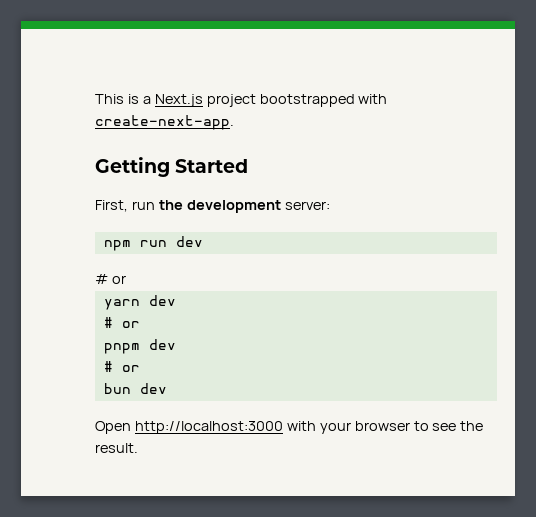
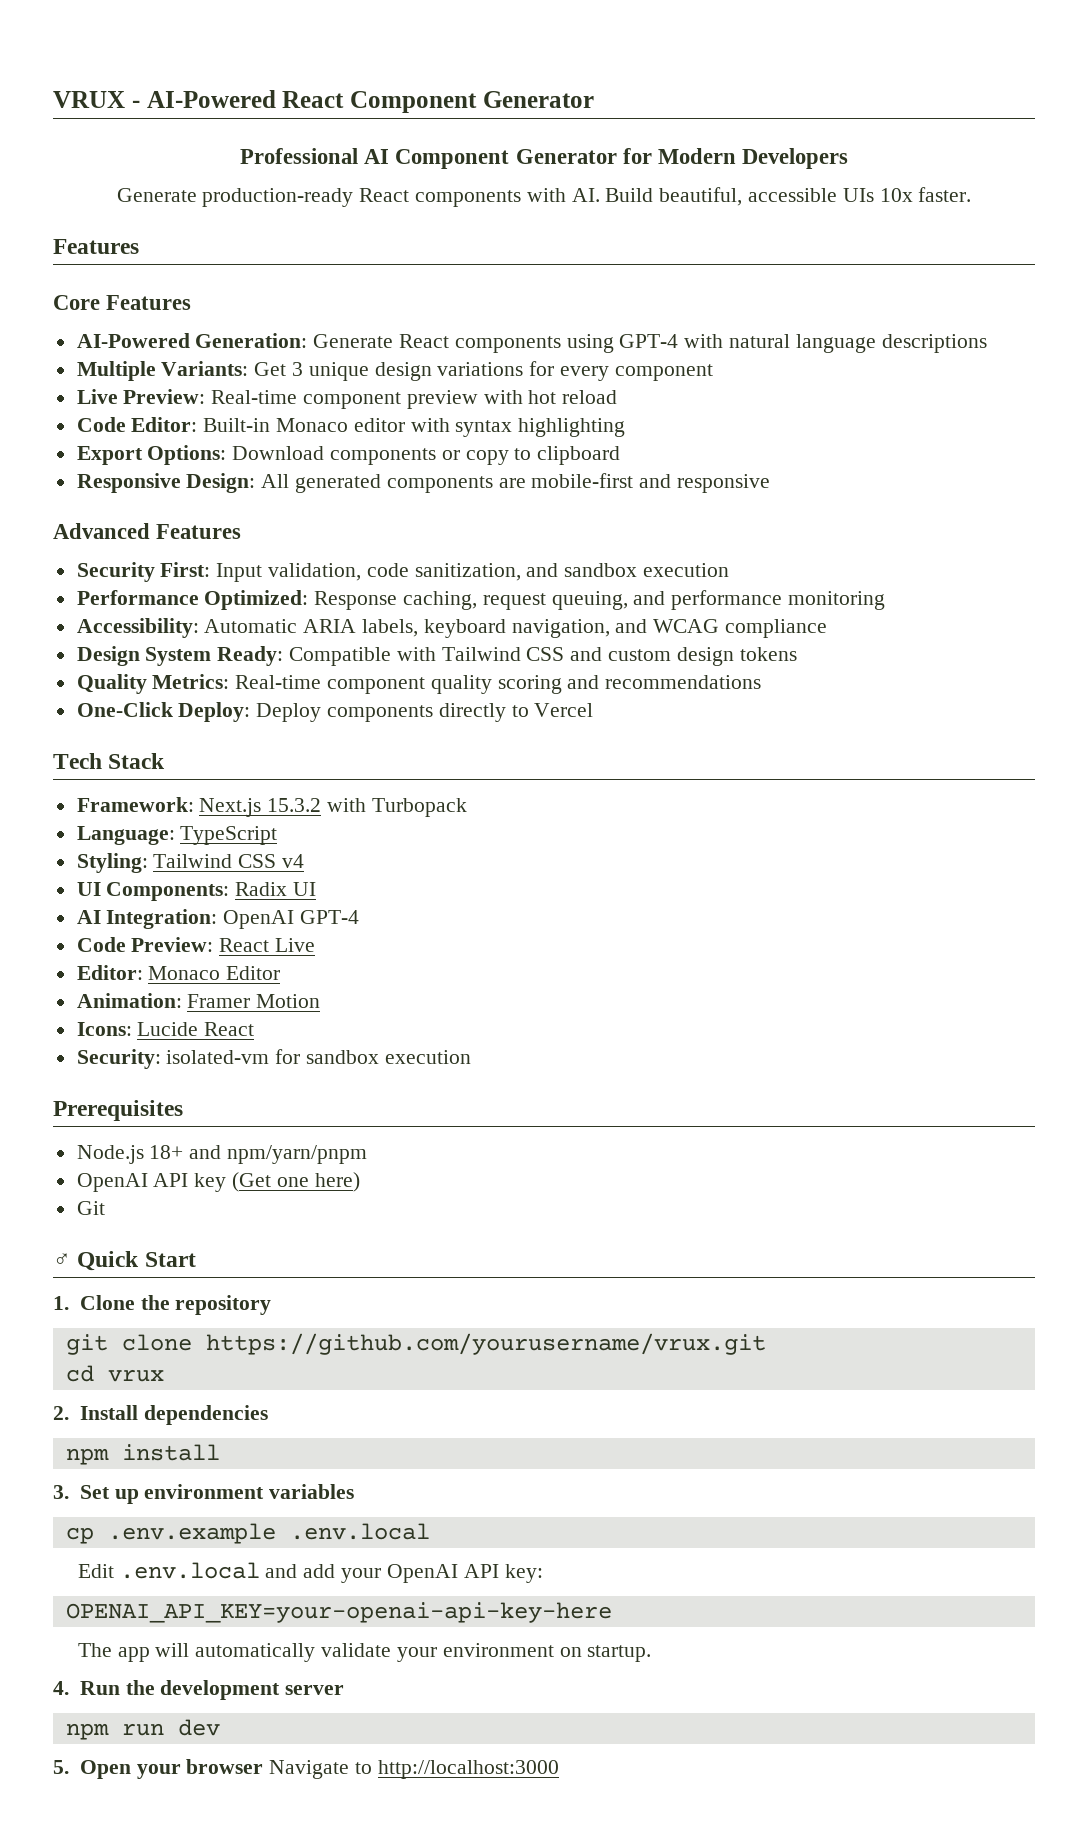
- This is a Next.js project bootstrapped with create-next-app.
- Getting Started
- First, run the development server:
+ VRUX - AI-Powered React Component Generator
+ Professional AI Component Generator for Modern Developers
+ Generate production-ready React components with AI. Build beautiful, accessible UIs 10x faster.
+ Features
+ Core Features
+ AI-Powered Generation: Generate React components using GPT-4 with natural language descriptions
+ Multiple Variants: Get 3 unique design variations for every component
+ Live Preview: Real-time component preview with hot reload
+ Code Editor: Built-in Monaco editor with syntax highlighting
+ Export Options: Download components or copy to clipboard
+ Responsive Design: All generated components are mobile-first and responsive
+ Advanced Features
+ Security First: Input validation, code sanitization, and sandbox execution
+ Performance Optimized: Response caching, request queuing, and performance monitoring
+ Accessibility: Automatic ARIA labels, keyboard navigation, and WCAG compliance
+ Design System Ready: Compatible with Tailwind CSS and custom design tokens
+ Quality Metrics: Real-time component quality scoring and recommendations
+ One-Click Deploy: Deploy components directly to Vercel
+ Tech Stack
+ Framework: Next.js 15.3.2 with Turbopack
+ Language: TypeScript
+ Styling: Tailwind CSS v4
+ UI Components: Radix UI
+ AI Integration: OpenAI GPT-4
+ Code Preview: React Live
+ Editor: Monaco Editor
+ Animation: Framer Motion
+ Icons: Lucide React
+ Security: isolated-vm for sandbox execution
+ Prerequisites
+ Node.js 18+ and npm/yarn/pnpm
+ OpenAI API key (Get one here)
+ Git
+ ♂ Quick Start
+ 1. Clone the repository
+ git clone https://github.com/yourusername/vrux.git
+ cd vrux
+ 2. Install dependencies
+ npm install
+ 3. Set up environment variables
+ cp .env.example .env.local
+ Edit .env.local and add your OpenAI API key:
+ OPENAI_API_KEY=your-openai-api-key-here
+ The app will automatically validate your environment on startup.
+ 4. Run the development server
  npm run dev
- # or
- yarn dev
- # or
- pnpm dev
- # or
- bun dev
- Open http://localhost:3000 with your browser to see the result.
+ 5. Open your browser Navigate to http://localhost:3000

